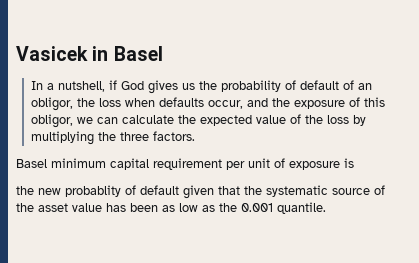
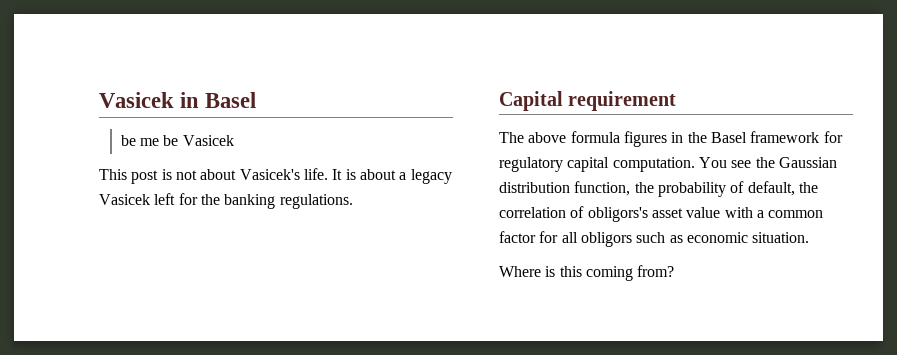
- In a nutshell, if God gives us the probability of default of an obligor, the loss when defaults occur, and the exposure of this obligor, we can calculate the expected value of the loss by multiplying the three factors.
- Basel minimum capital requirement per unit of exposure is
- the new probablity of default given that the systematic source of the asset value has been as low as the 0.001 quantile.
+ be me be Vasicek
+ This post is not about Vasicek's life. It is about a legacy Vasicek left for the banking regulations.
+ Capital requirement
+ The above formula figures in the Basel framework for regulatory capital computation. You see the Gaussian distribution function, the probability of default, the correlation of obligors's asset value with a common factor for all obligors such as economic situation.
+ Where is this coming from?

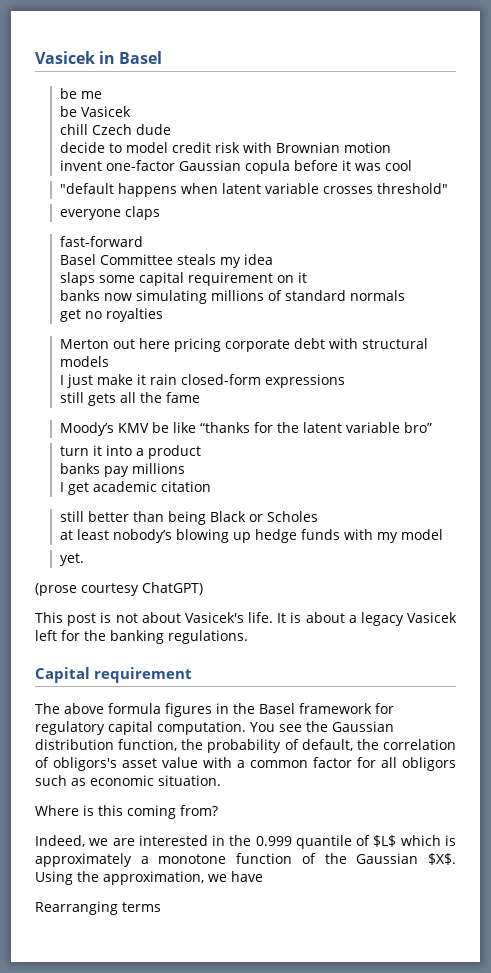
- be me be Vasicek
+ be me
+ be Vasicek
+ chill Czech dude
+ decide to model credit risk with Brownian motion
+ invent one-factor Gaussian copula before it was cool
+ "default happens when latent variable crosses threshold"
+ everyone claps
+ fast-forward
+ Basel Committee steals my idea
+ slaps some capital requirement on it
+ banks now simulating millions of standard normals
+ get no royalties
+ Merton out here pricing corporate debt with structural models
+ I just make it rain closed-form expressions
+ still gets all the fame
+ Moody’s KMV be like “thanks for the latent variable bro”
+ turn it into a product
+ banks pay millions
+ I get academic citation
+ still better than being Black or Scholes
+ at least nobody’s blowing up hedge funds with my model
+ yet.
+ (prose courtesy ChatGPT)
+ Indeed, we are interested in the 0.999 quantile of $L$ which is approximately a monotone function of the Gaussian $X$. Using the approximation, we have
+ Rearranging terms

